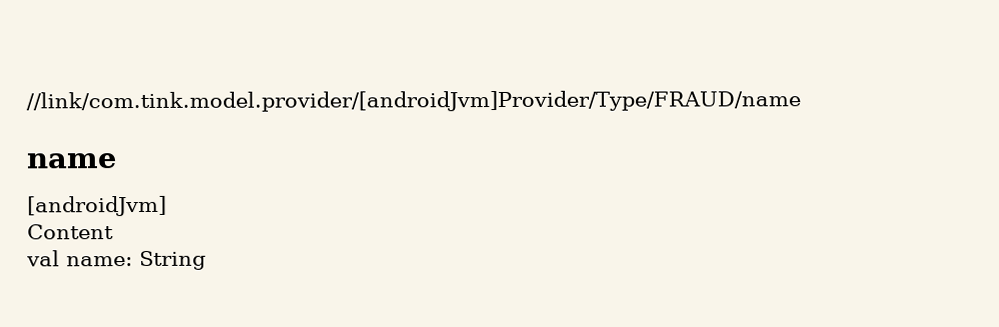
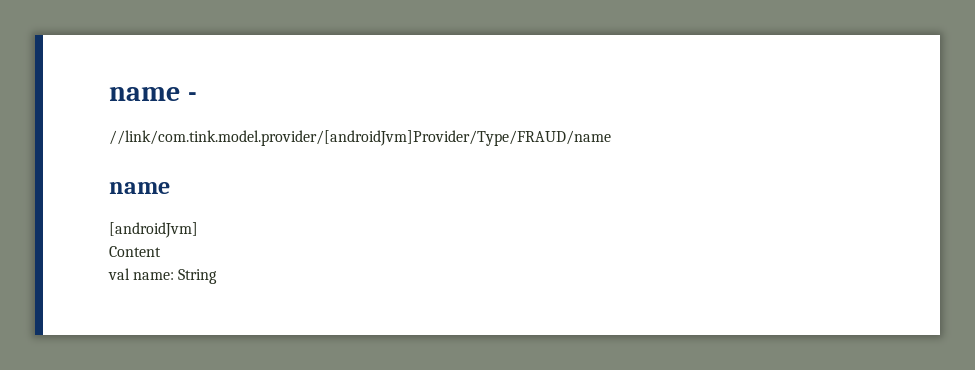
+ name -

